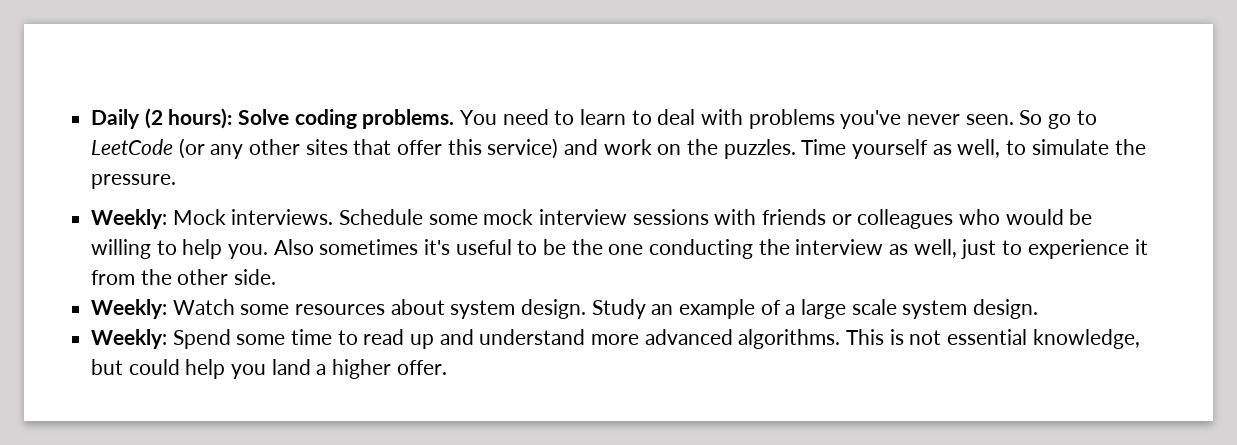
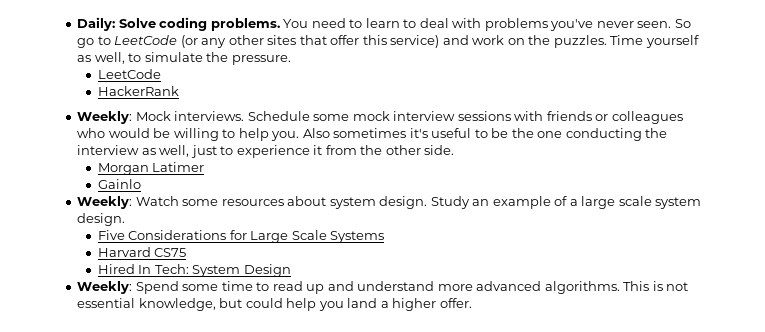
- Daily (2 hours): Solve coding problems.
+ Daily: Solve coding problems.
  Time yourself as well, to simulate the pressure.
+ LeetCode
+ HackerRank
+ Morgan Latimer
+ Gainlo
+ Five Considerations for Large Scale Systems
+ Harvard CS75
+ Hired In Tech: System Design

